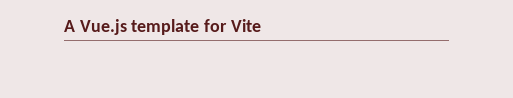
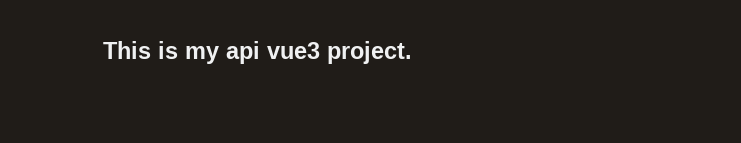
- A Vue.js template for Vite
+ This is my api vue3 project.

